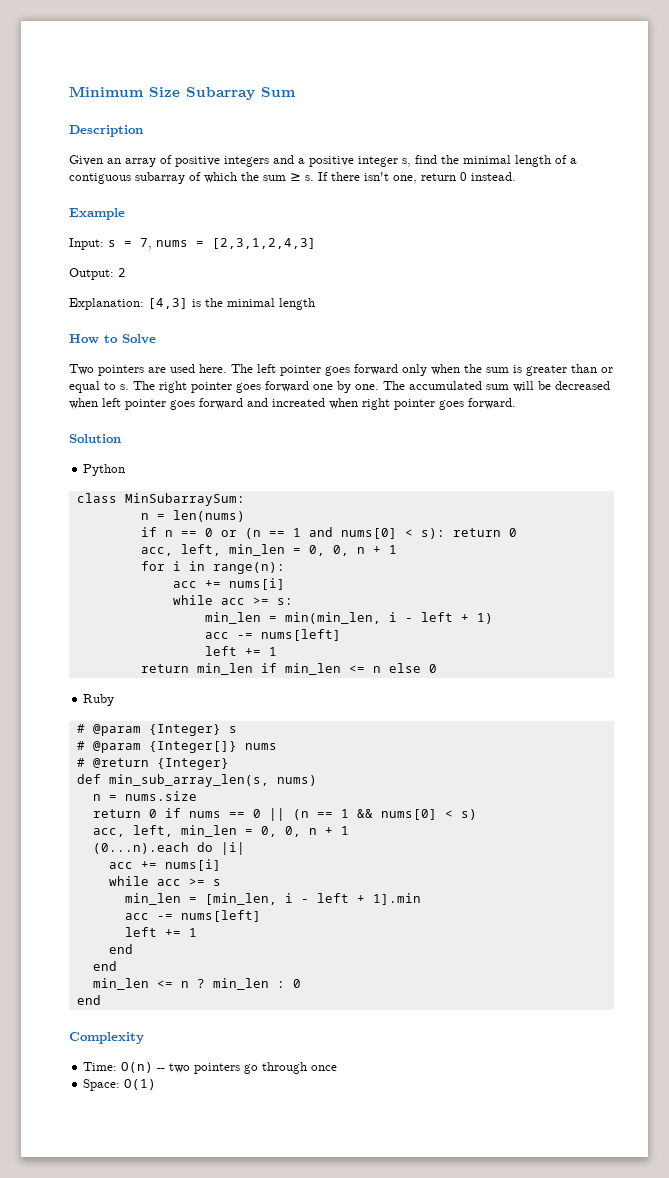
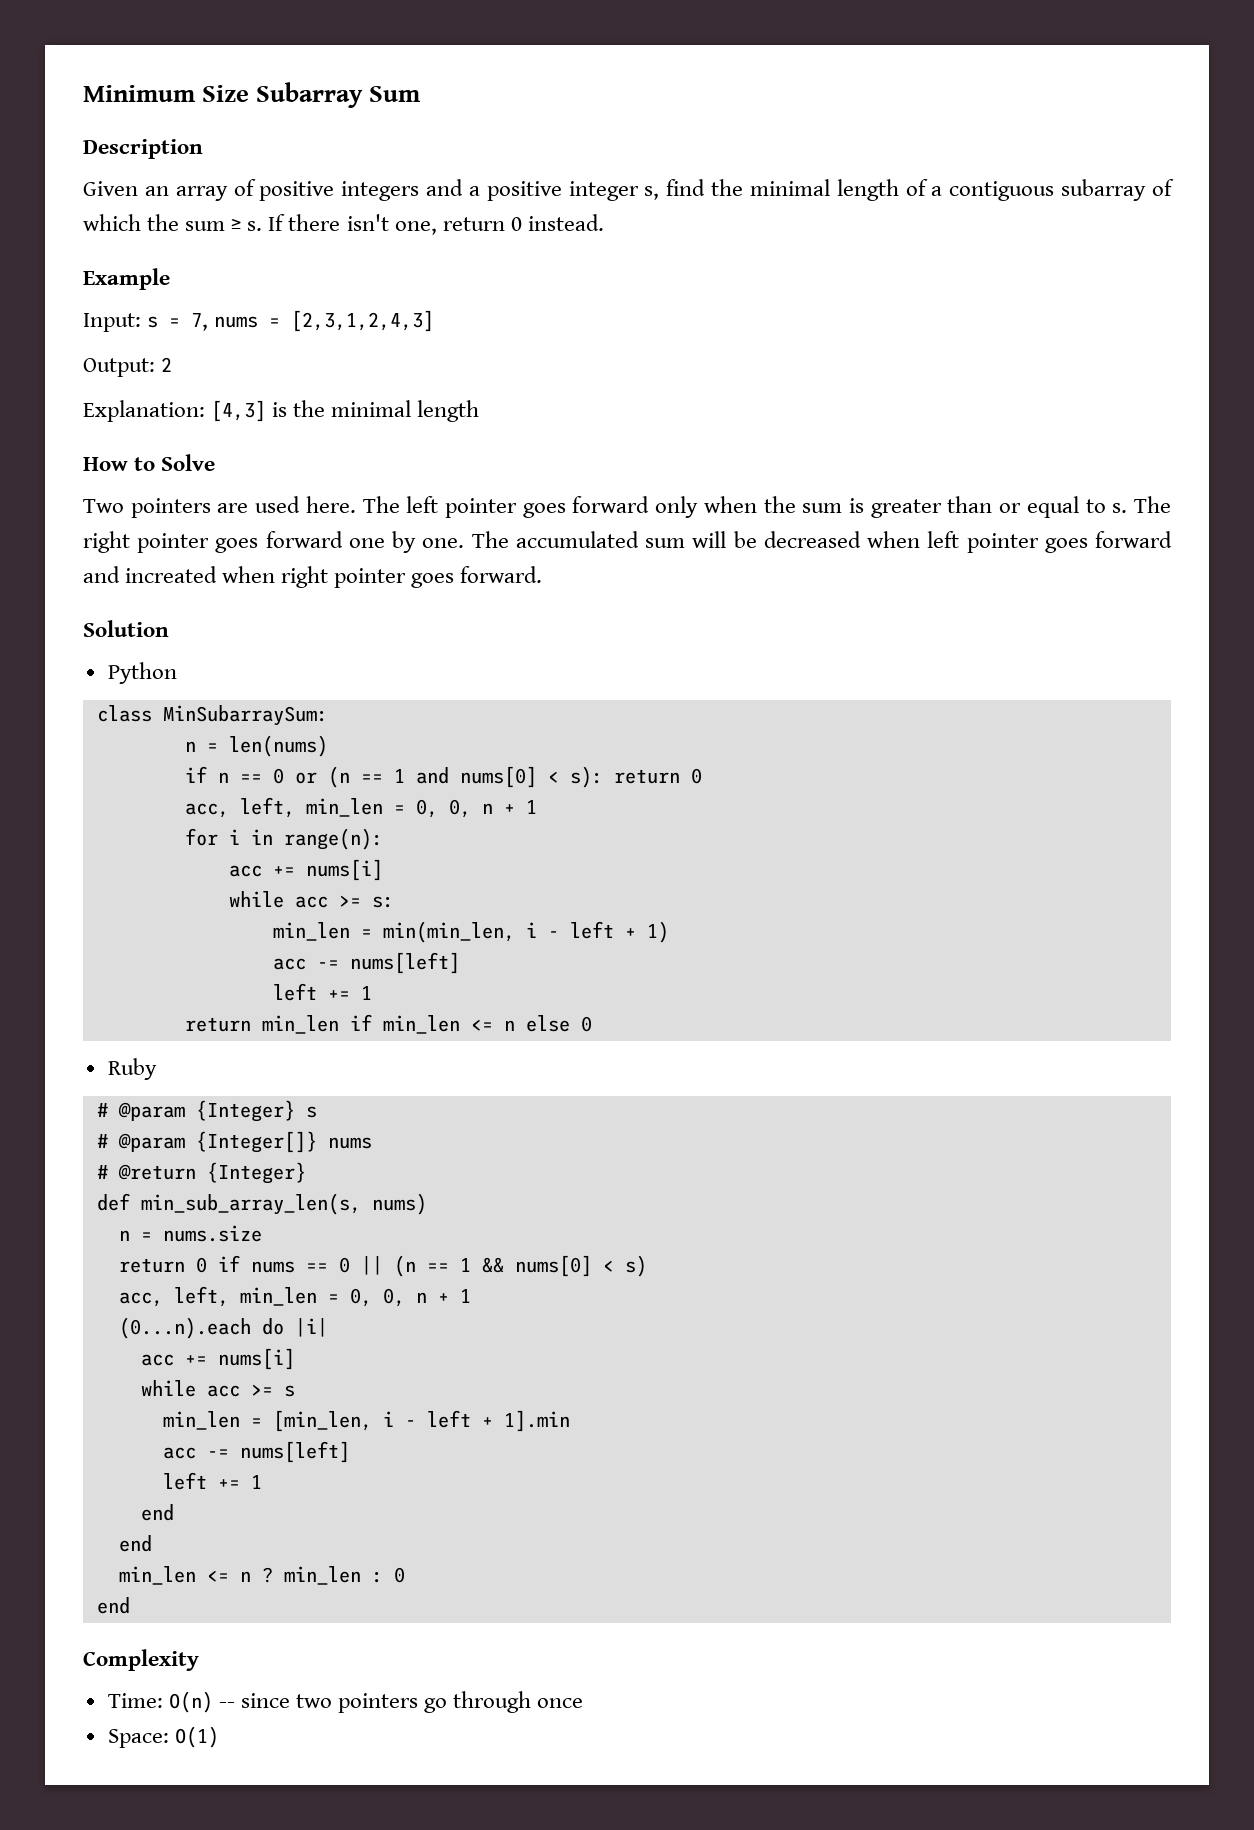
- Time: O(n) -- two pointers go through once
+ Time: O(n) -- since two pointers go through once

